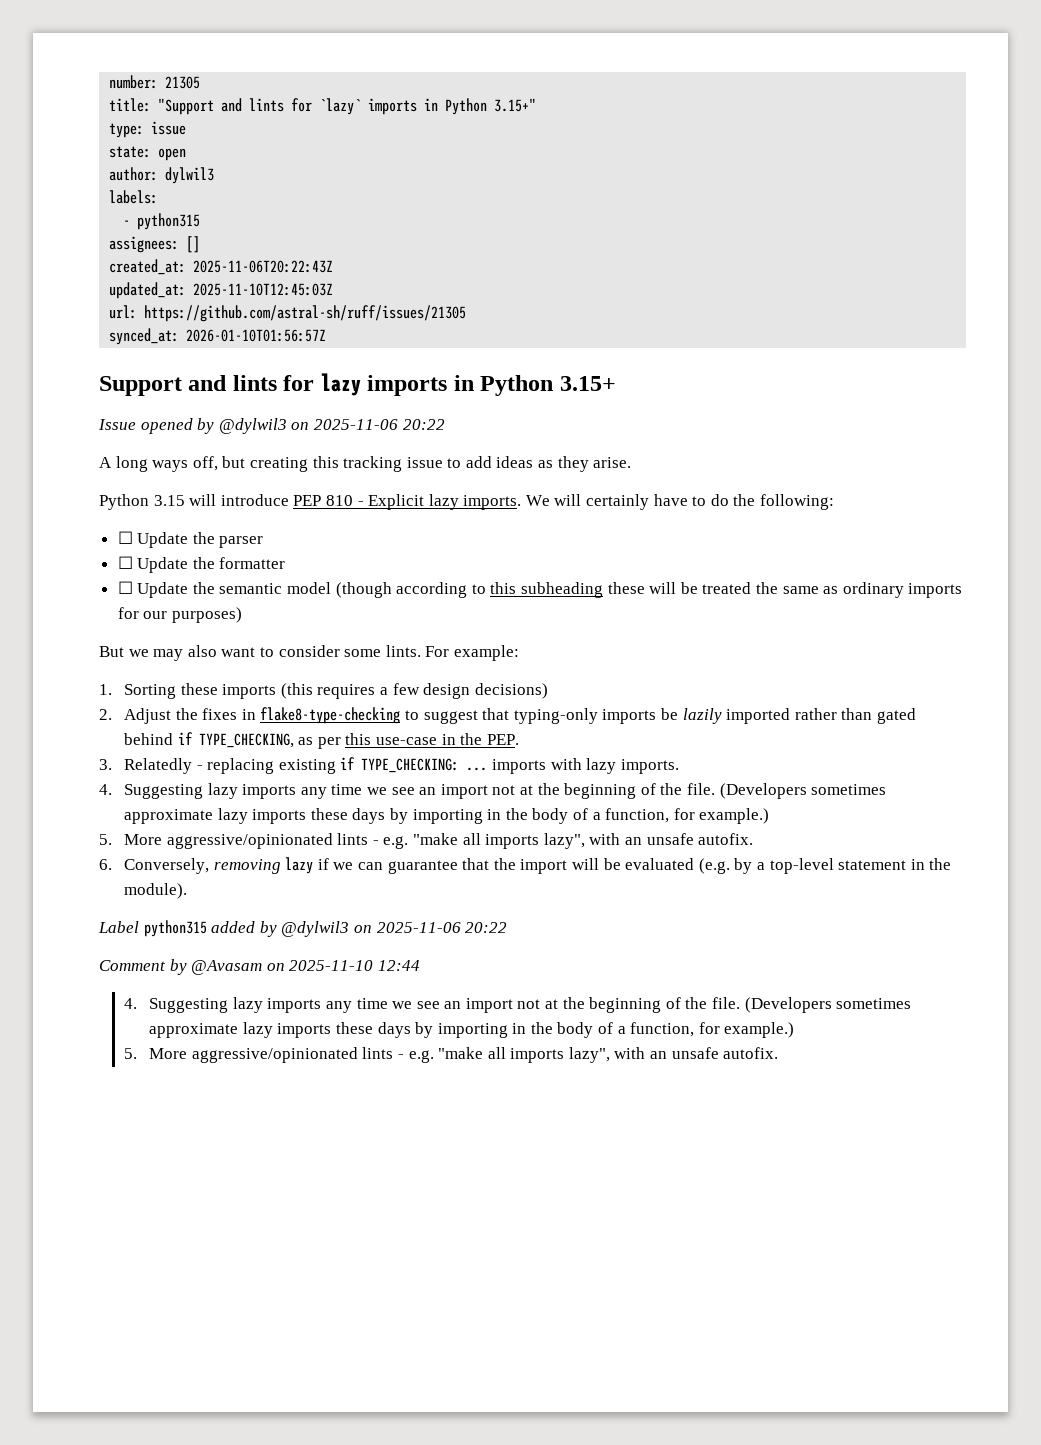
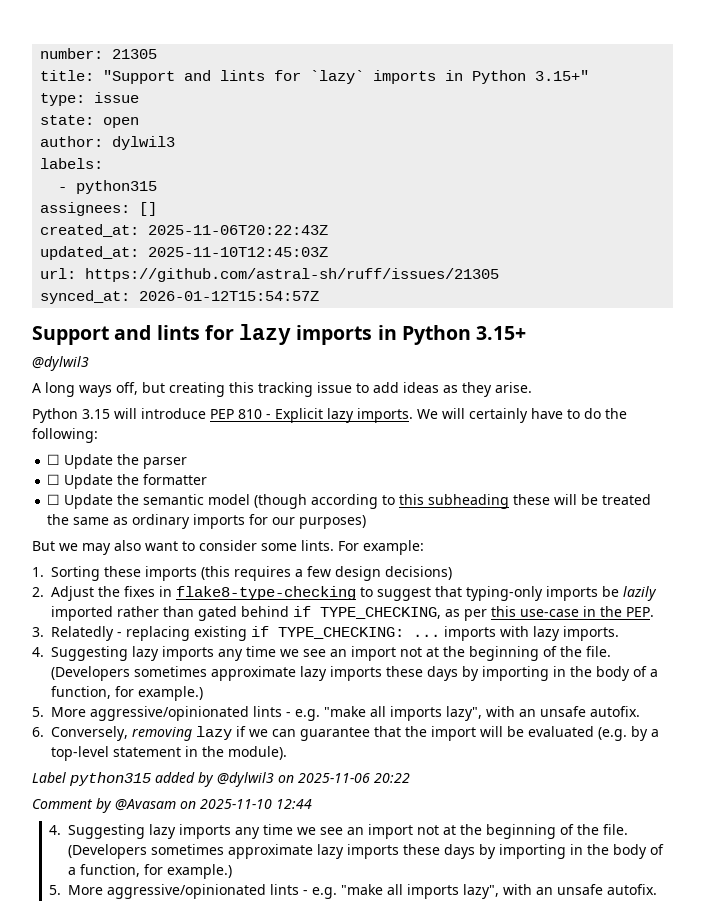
- synced_at: 2026-01-10T01:56:57Z
+ synced_at: 2026-01-12T15:54:57Z
  Support and lints for lazy imports in Python 3.15+
- Issue opened by @dylwil3 on 2025-11-06 20:22
+ @dylwil3

